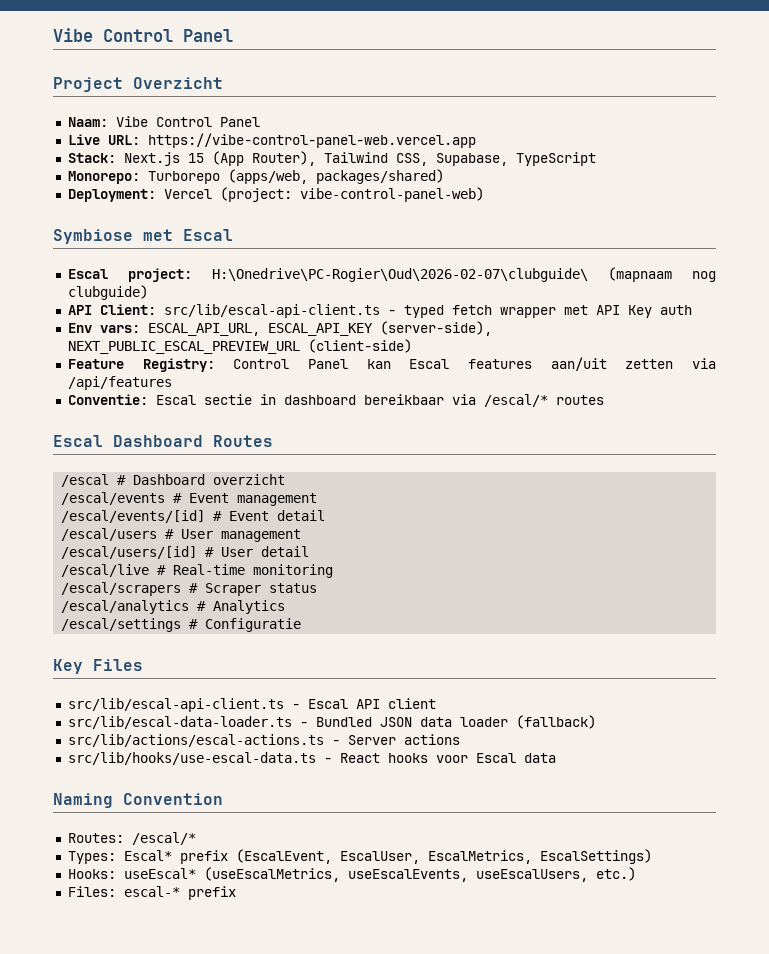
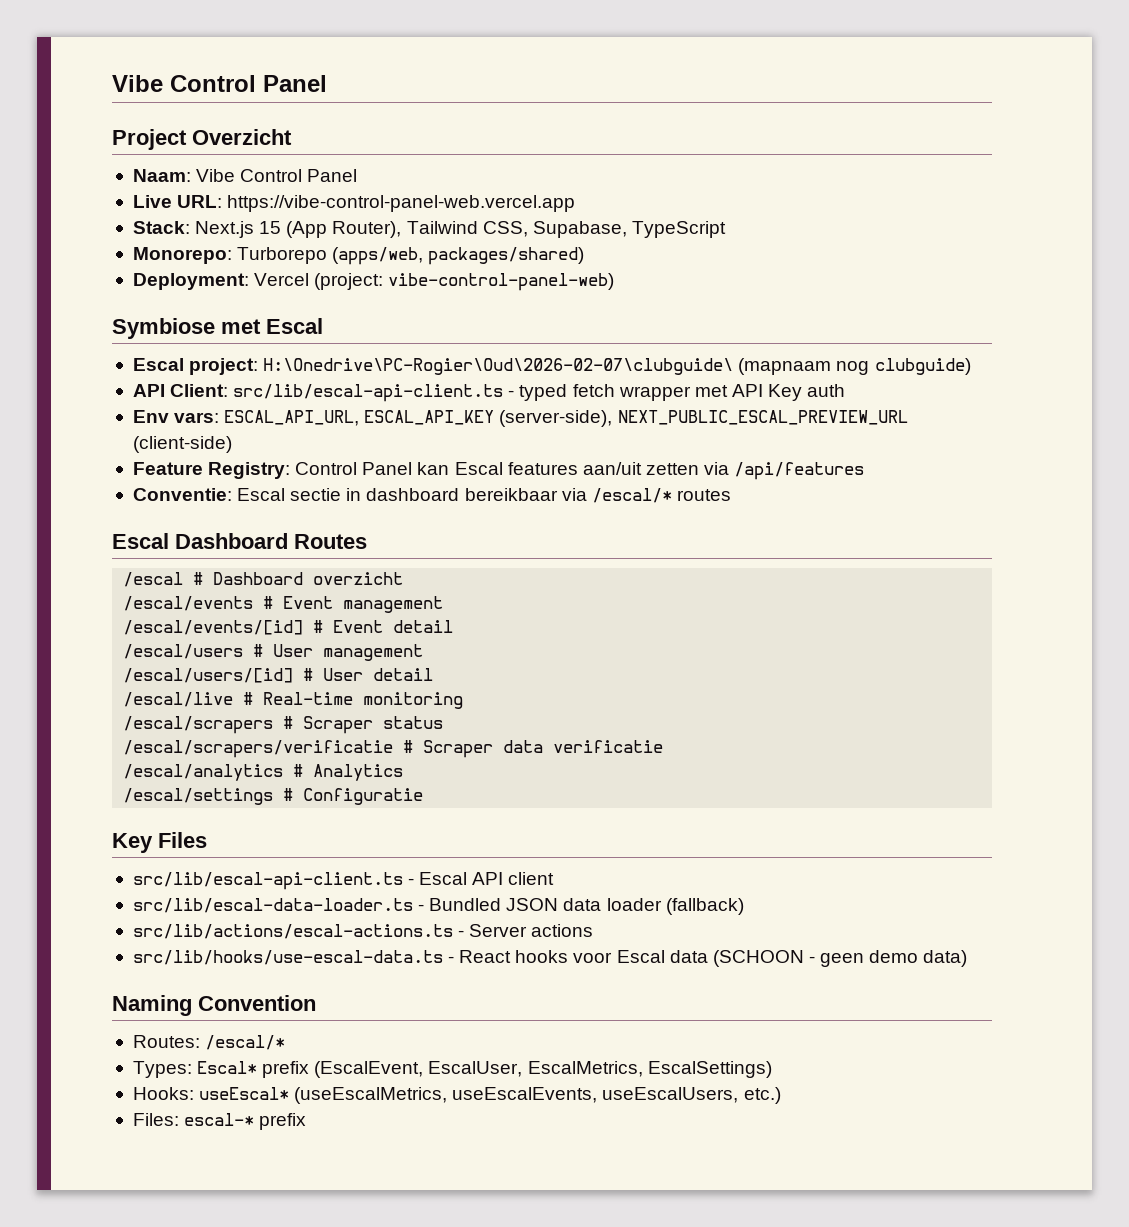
+ /escal/scrapers/verificatie # Scraper data verificatie
- src/lib/hooks/use-escal-data.ts - React hooks voor Escal data
+ src/lib/hooks/use-escal-data.ts - React hooks voor Escal data (SCHOON - geen demo data)

